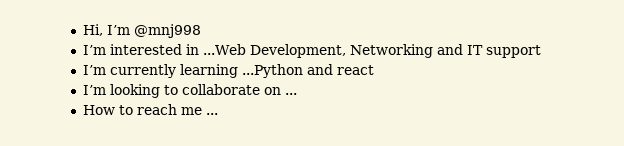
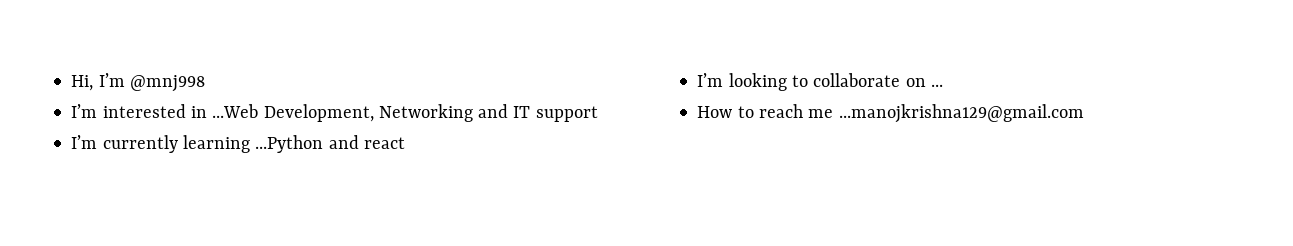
- How to reach me ...
+ How to reach me ...manojkrishna129@gmail.com

